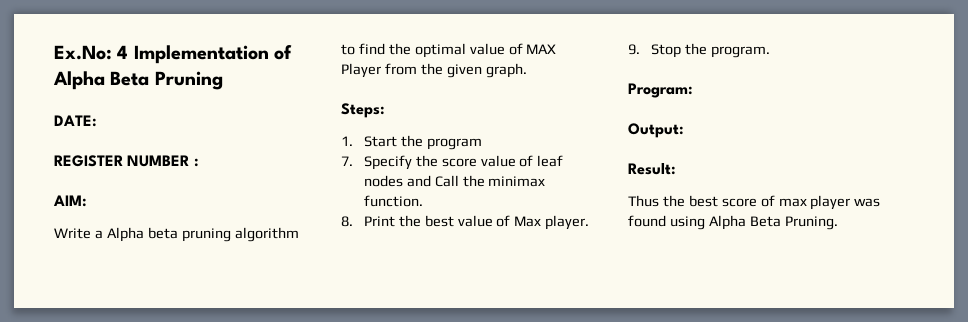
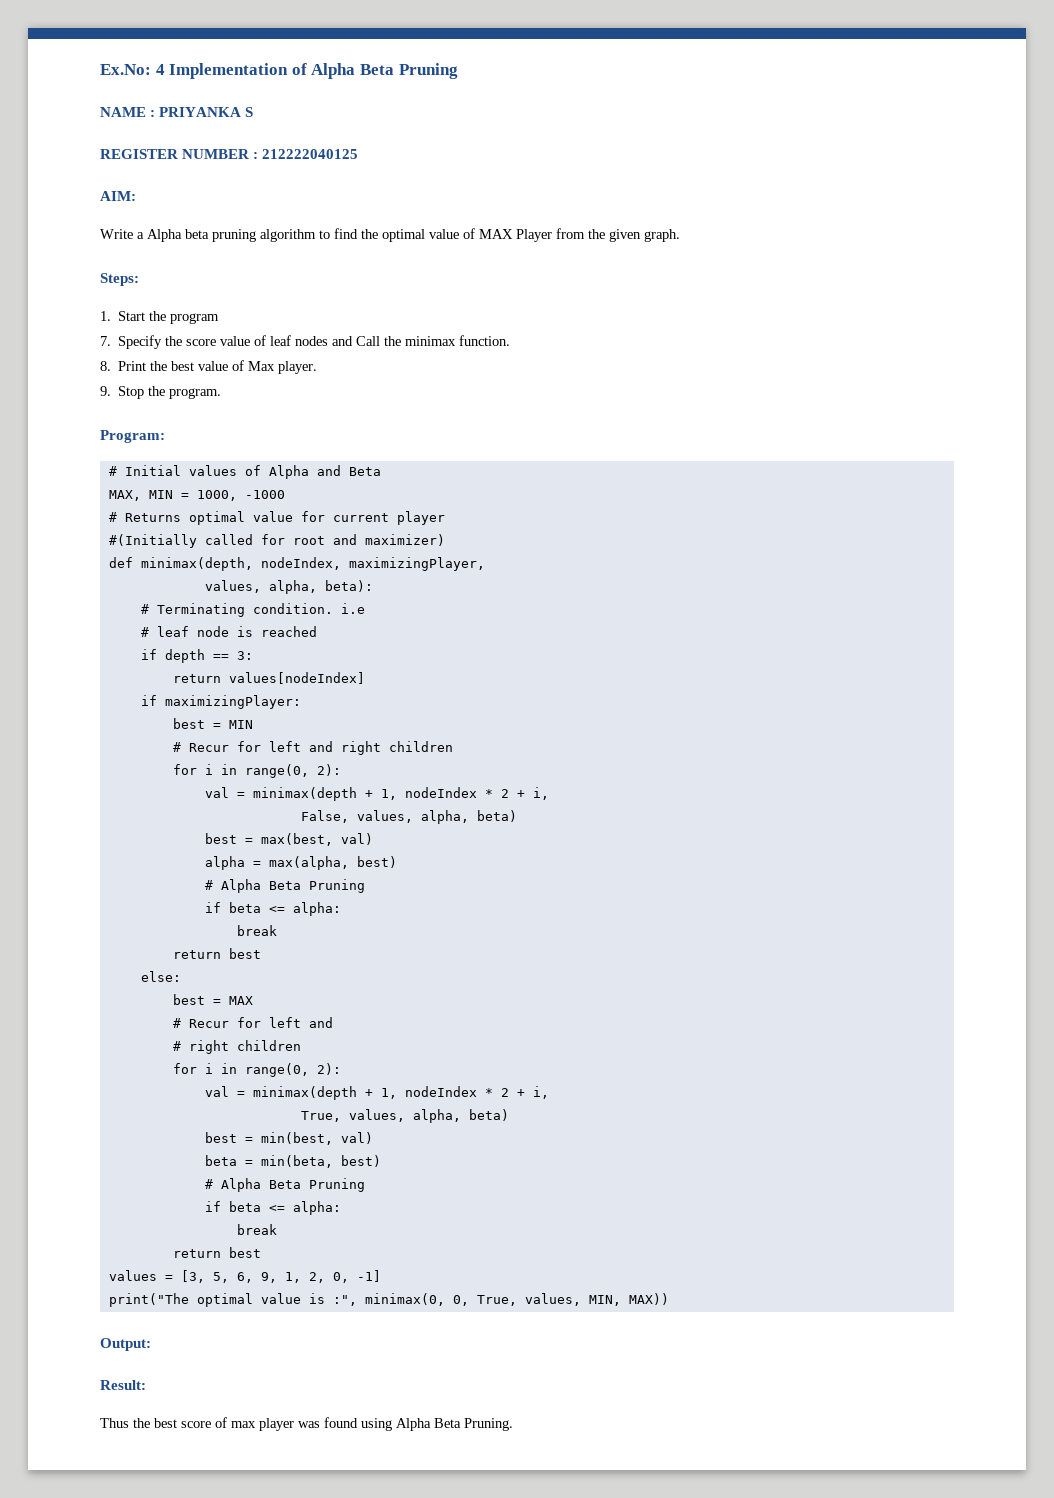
- DATE:
+ NAME : PRIYANKA S
- REGISTER NUMBER :
+ REGISTER NUMBER : 212222040125
+ # Initial values of Alpha and Beta
+ MAX, MIN = 1000, -1000
+ # Returns optimal value for current player
+ #(Initially called for root and maximizer)
+ def minimax(depth, nodeIndex, maximizingPlayer,
+ values, alpha, beta):
+ # Terminating condition. i.e
+ # leaf node is reached
+ if depth == 3:
+ return values[nodeIndex]
+ if maximizingPlayer:
+ best = MIN
+ # Recur for left and right children
+ for i in range(0, 2):
+ val = minimax(depth + 1, nodeIndex * 2 + i,
+ False, values, alpha, beta)
+ best = max(best, val)
+ alpha = max(alpha, best)
+ # Alpha Beta Pruning
+ if beta <= alpha:
+ break
+ return best
+ else:
+ best = MAX
+ # Recur for left and
+ # right children
+ for i in range(0, 2):
+ val = minimax(depth + 1, nodeIndex * 2 + i,
+ True, values, alpha, beta)
+ best = min(best, val)
+ beta = min(beta, best)
+ # Alpha Beta Pruning
+ if beta <= alpha:
+ break
+ return best
+ values = [3, 5, 6, 9, 1, 2, 0, -1]
+ print("The optimal value is :", minimax(0, 0, True, values, MIN, MAX))

